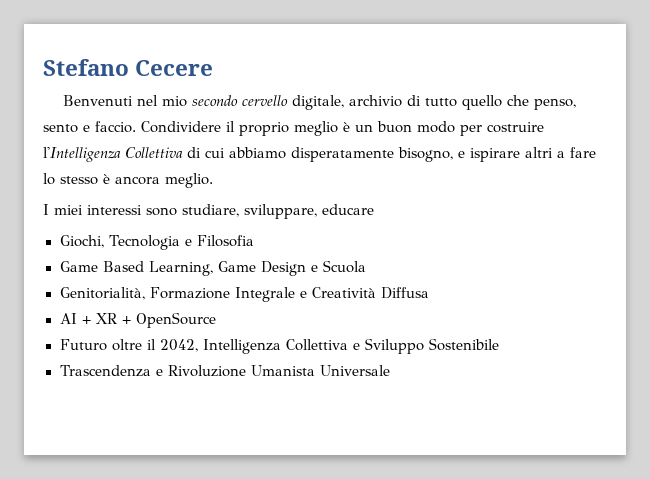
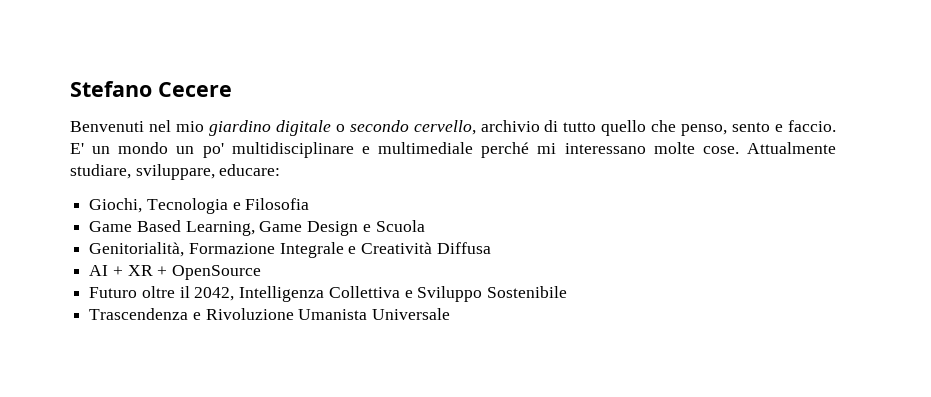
- Benvenuti nel mio secondo cervello digitale, archivio di tutto quello che penso, sento e faccio.
+ Benvenuti nel mio giardino digitale o secondo cervello, archivio di tutto quello che penso, sento e faccio.
- Condividere il proprio meglio è un buon modo per costruire l'Intelligenza Collettiva di cui abbiamo disperatamente bisogno, e ispirare altri a fare lo stesso è ancora meglio.
- I miei interessi sono studiare, sviluppare, educare
+ E' un mondo un po' multidisciplinare e multimediale perché mi interessano molte cose. Attualmente studiare, sviluppare, educare:

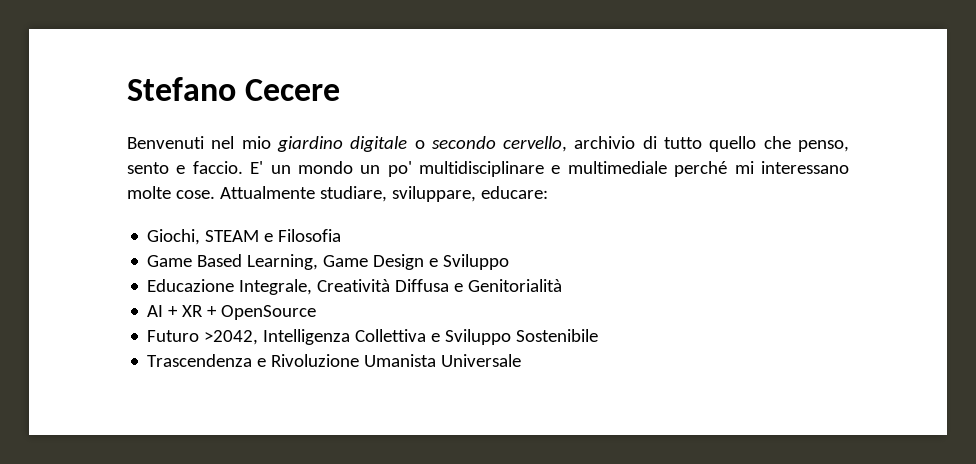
- Giochi, Tecnologia e Filosofia
+ Giochi, STEAM e Filosofia
- Game Based Learning, Game Design e Scuola
- Genitorialità, Formazione Integrale e Creatività Diffusa
+ Game Based Learning, Game Design e Sviluppo
+ Educazione Integrale, Creatività Diffusa e Genitorialità
- Futuro oltre il 2042, Intelligenza Collettiva e Sviluppo Sostenibile
+ Futuro >2042, Intelligenza Collettiva e Sviluppo Sostenibile

